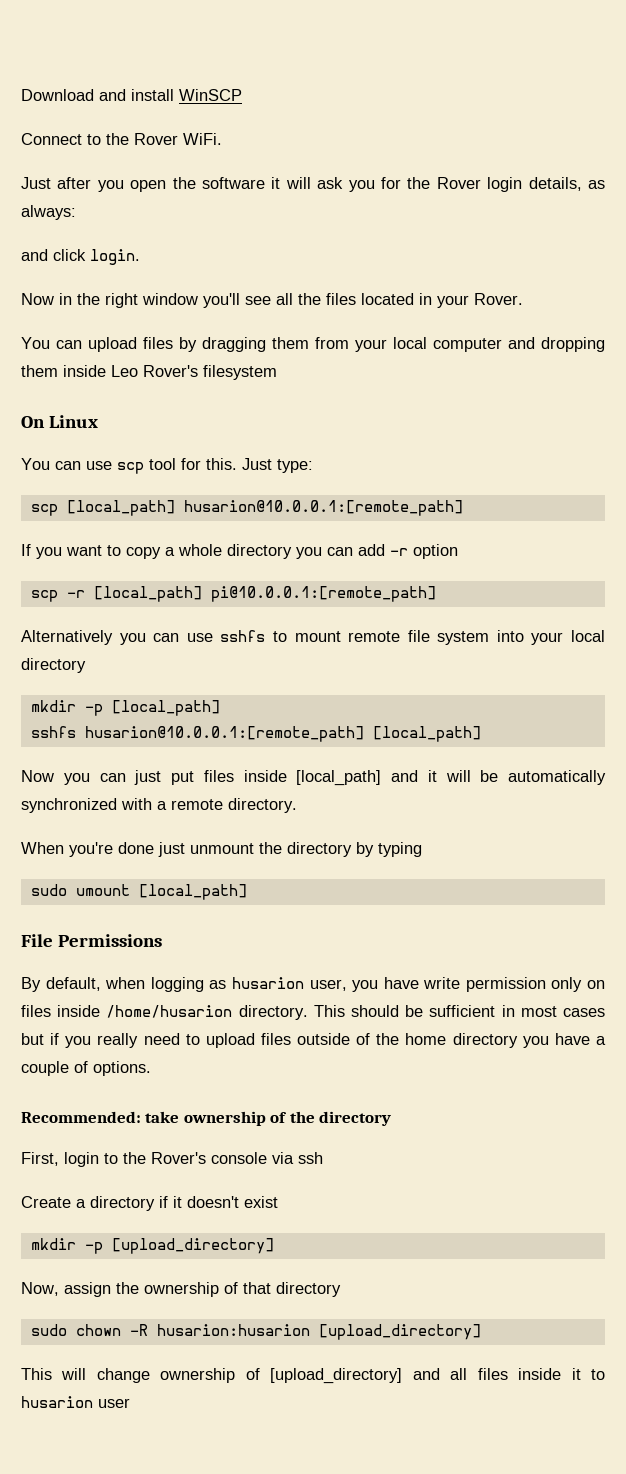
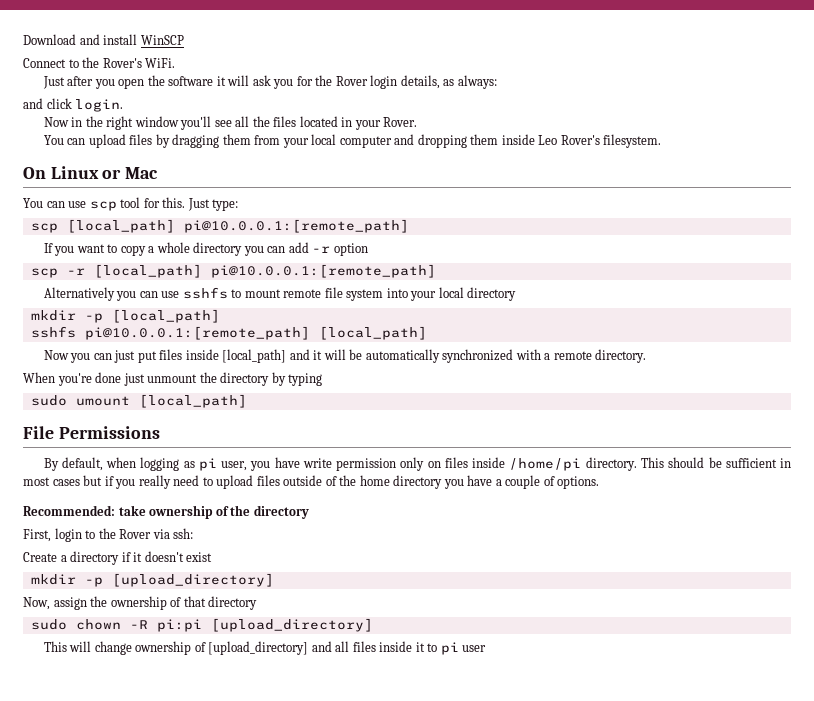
- Connect to the Rover WiFi.
+ Connect to the Rover's WiFi.
- You can upload files by dragging them from your local computer and dropping them inside Leo Rover's filesystem
+ You can upload files by dragging them from your local computer and dropping them inside Leo Rover's filesystem.
- On Linux
+ On Linux or Mac
- scp [local_path] husarion@10.0.0.1:[remote_path]
+ scp [local_path] pi@10.0.0.1:[remote_path]
- sshfs husarion@10.0.0.1:[remote_path] [local_path]
+ sshfs pi@10.0.0.1:[remote_path] [local_path]
- By default, when logging as husarion user, you have write permission only on files inside /home/husarion directory.
+ By default, when logging as pi user, you have write permission only on files inside /home/pi directory.
- First, login to the Rover's console via ssh
+ First, login to the Rover via ssh:
- sudo chown -R husarion:husarion [upload_directory]
+ sudo chown -R pi:pi [upload_directory]
- This will change ownership of [upload_directory] and all files inside it to husarion user
+ This will change ownership of [upload_directory] and all files inside it to pi user

